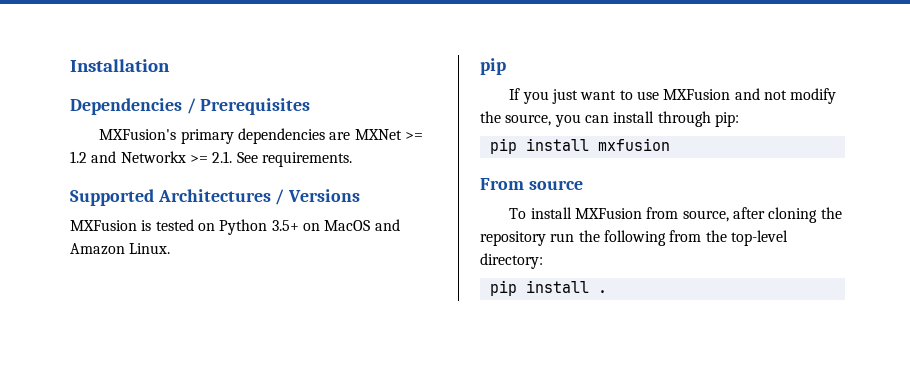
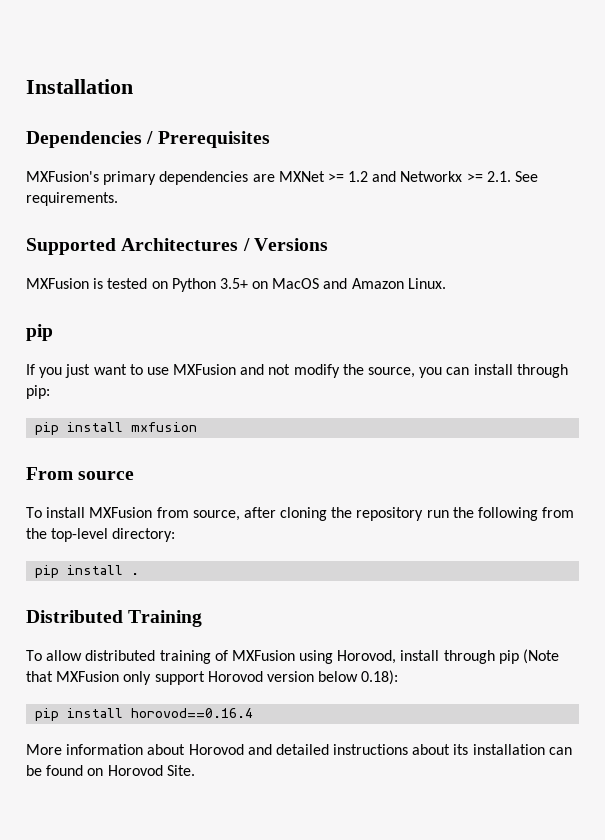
+ Distributed Training
+ To allow distributed training of MXFusion using Horovod, install through pip (Note that MXFusion only support Horovod version below 0.18):
+ pip install horovod==0.16.4
+ More information about Horovod and detailed instructions about its installation can be found on Horovod Site.

